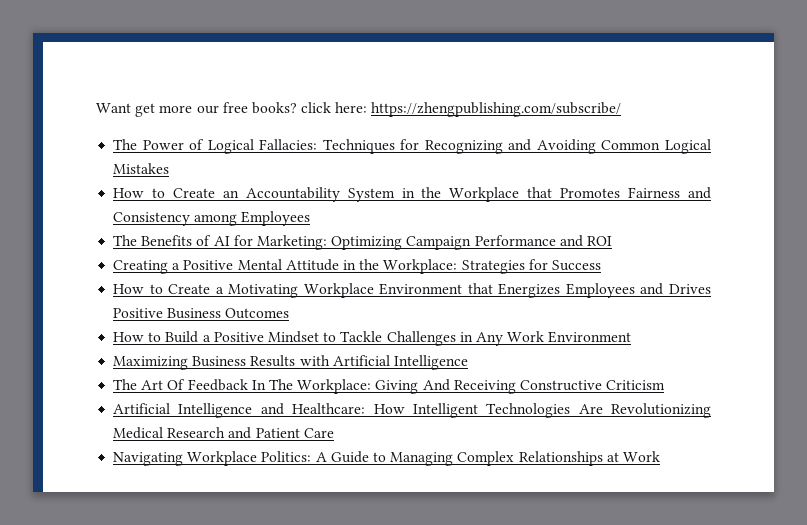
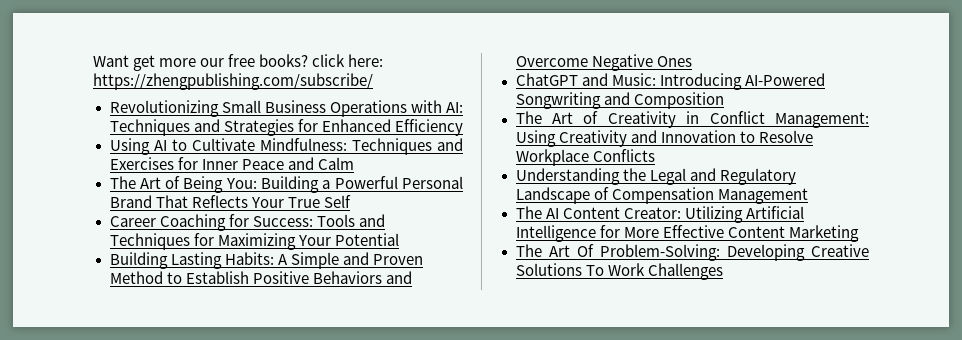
- The Power of Logical Fallacies: Techniques for Recognizing and Avoiding Common Logical Mistakes
- How to Create an Accountability System in the Workplace that Promotes Fairness and Consistency among Employees
- The Benefits of AI for Marketing: Optimizing Campaign Performance and ROI
- Creating a Positive Mental Attitude in the Workplace: Strategies for Success
- How to Create a Motivating Workplace Environment that Energizes Employees and Drives Positive Business Outcomes
- How to Build a Positive Mindset to Tackle Challenges in Any Work Environment
- Maximizing Business Results with Artificial Intelligence
- The Art Of Feedback In The Workplace: Giving And Receiving Constructive Criticism
- Artificial Intelligence and Healthcare: How Intelligent Technologies Are Revolutionizing Medical Research and Patient Care
- Navigating Workplace Politics: A Guide to Managing Complex Relationships at Work
+ Revolutionizing Small Business Operations with AI: Techniques and Strategies for Enhanced Efficiency
+ Using AI to Cultivate Mindfulness: Techniques and Exercises for Inner Peace and Calm
+ The Art of Being You: Building a Powerful Personal Brand That Reflects Your True Self
+ Career Coaching for Success: Tools and Techniques for Maximizing Your Potential
+ Building Lasting Habits: A Simple and Proven Method to Establish Positive Behaviors and Overcome Negative Ones
+ ChatGPT and Music: Introducing AI-Powered Songwriting and Composition
+ The Art of Creativity in Conflict Management: Using Creativity and Innovation to Resolve Workplace Conflicts
+ Understanding the Legal and Regulatory Landscape of Compensation Management
+ The AI Content Creator: Utilizing Artificial Intelligence for More Effective Content Marketing
+ The Art Of Problem-Solving: Developing Creative Solutions To Work Challenges

